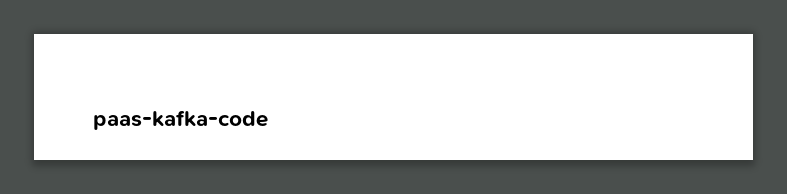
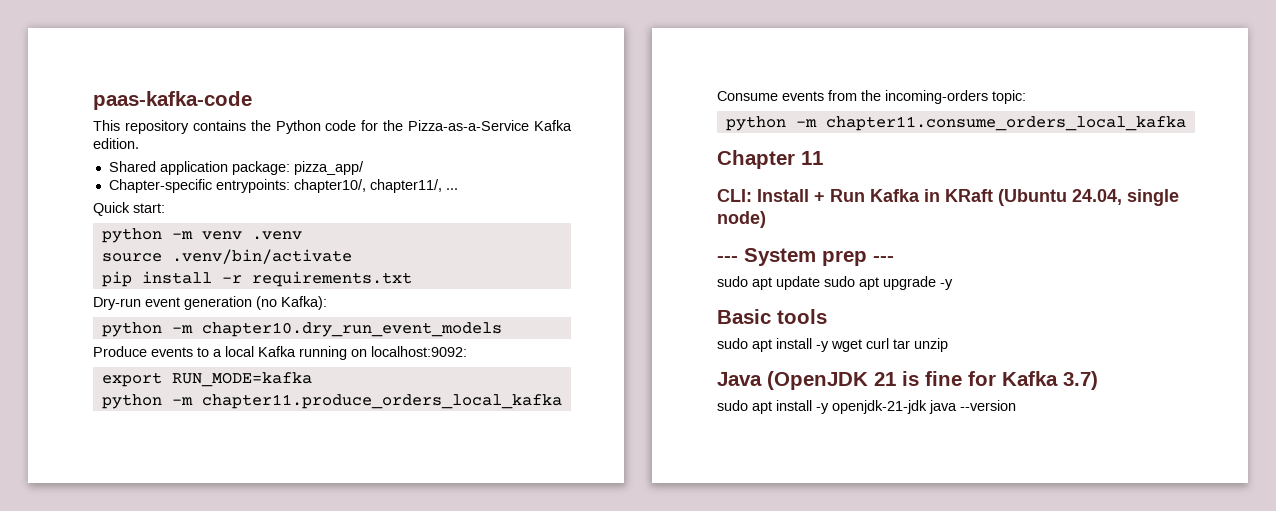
+ This repository contains the Python code for the Pizza-as-a-Service Kafka edition.
+ Shared application package: pizza_app/
+ Chapter-specific entrypoints: chapter10/, chapter11/, ...
+ Quick start:
+ python -m venv .venv
+ source .venv/bin/activate
+ pip install -r requirements.txt
+ Dry-run event generation (no Kafka):
+ python -m chapter10.dry_run_event_models
+ Produce events to a local Kafka running on localhost:9092:
+ export RUN_MODE=kafka
+ python -m chapter11.produce_orders_local_kafka
+ Consume events from the incoming-orders topic:
+ python -m chapter11.consume_orders_local_kafka
+ Chapter 11
+ CLI: Install + Run Kafka in KRaft (Ubuntu 24.04, single node)
+ --- System prep ---
+ sudo apt update sudo apt upgrade -y
+ Basic tools
+ sudo apt install -y wget curl tar unzip
+ Java (OpenJDK 21 is fine for Kafka 3.7)
+ sudo apt install -y openjdk-21-jdk java --version

